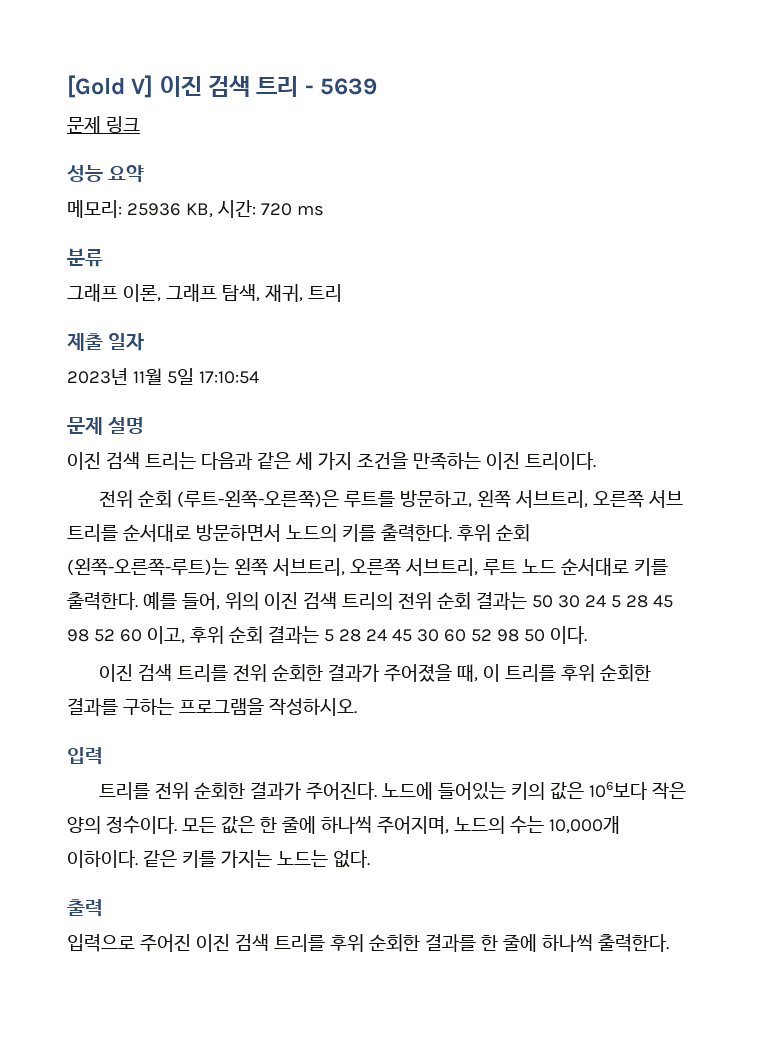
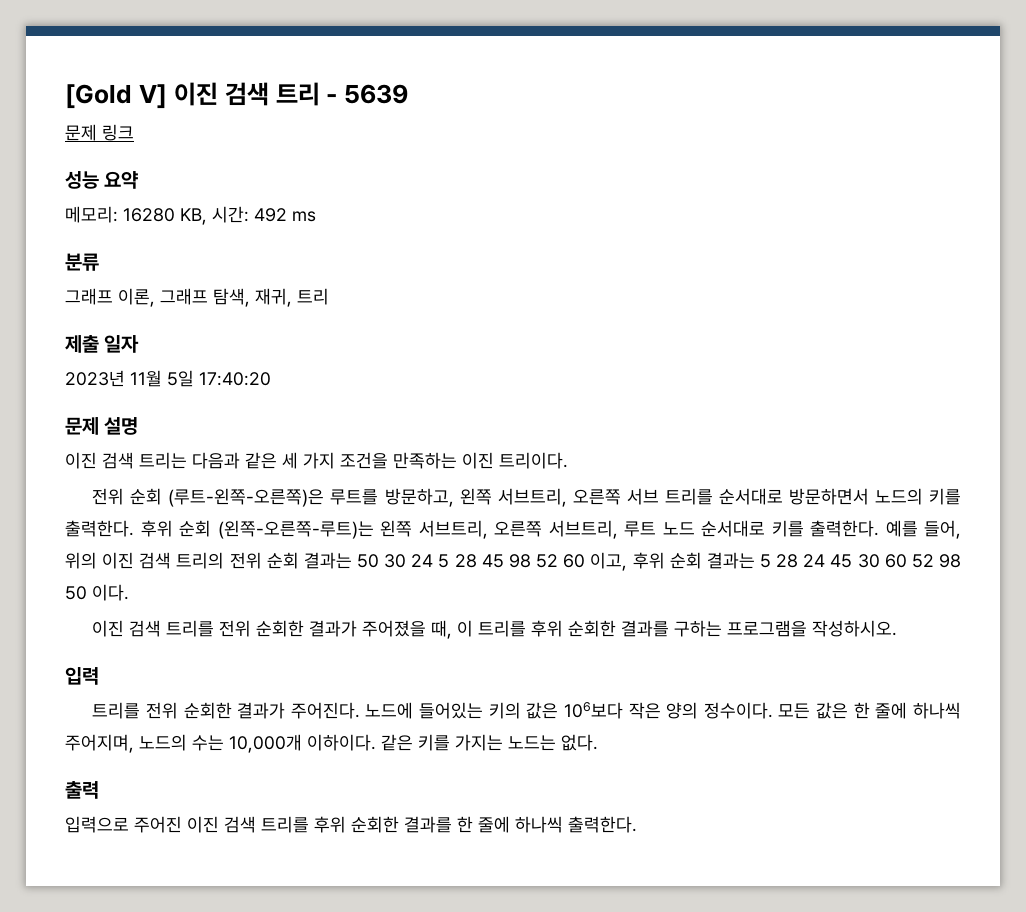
- 메모리: 25936 KB, 시간: 720 ms
+ 메모리: 16280 KB, 시간: 492 ms
- 2023년 11월 5일 17:10:54
+ 2023년 11월 5일 17:40:20

